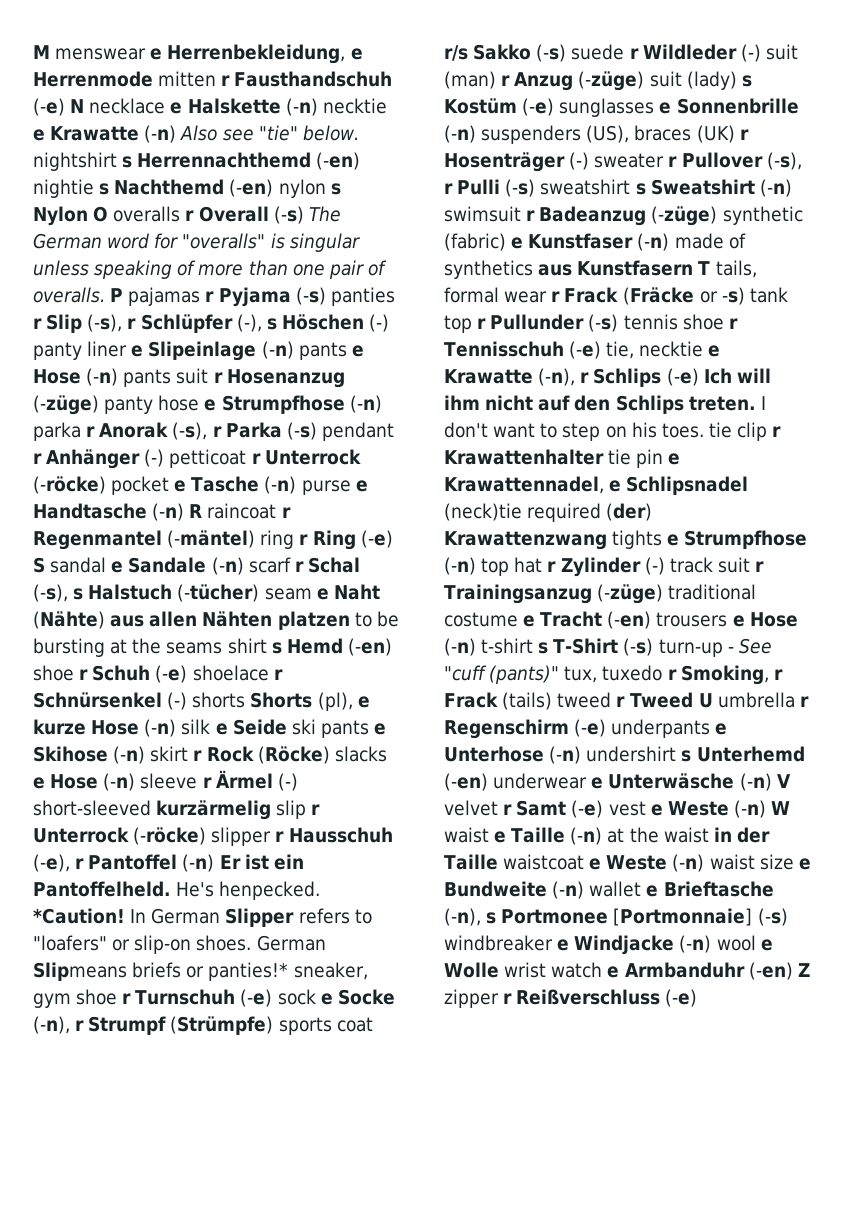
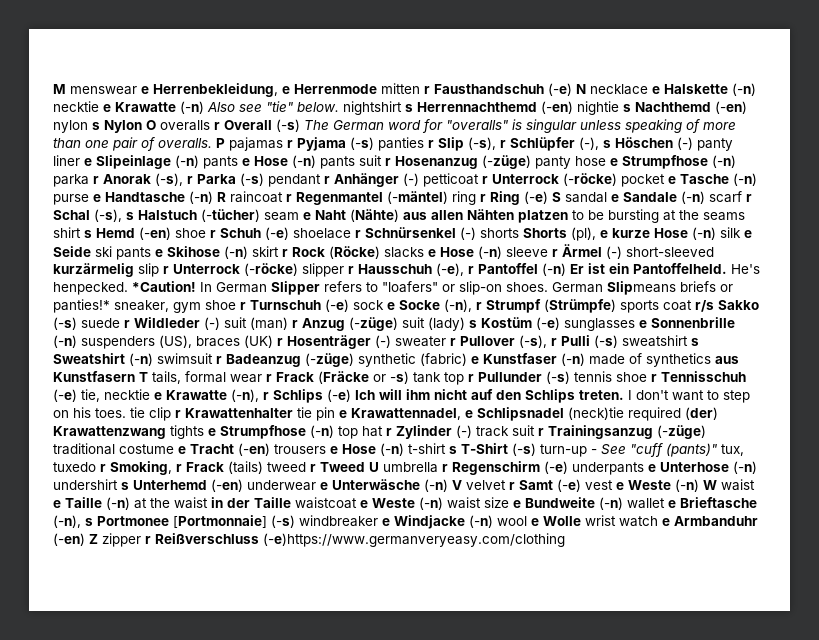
- I don't want to step on his toes. tie clip r Krawattenhalter tie pin e Krawattennadel, e Schlipsnadel (neck)tie required (der) Krawattenzwang tights e Strumpfhose (-n) top hat r Zylinder (-) track suit r Trainingsanzug (-züge) traditional costume e Tracht (-en) trousers e Hose (-n) t-shirt s T-Shirt (-s) turn-up - See "cuff (pants)" tux, tuxedo r Smoking, r Frack (tails) tweed r Tweed U umbrella r Regenschirm (-e) underpants e Unterhose (-n) undershirt s Unterhemd (-en) underwear e Unterwäsche (-n) V velvet r Samt (-e) vest e Weste (-n) W waist e Taille (-n) at the waist in der Taille waistcoat e Weste (-n) waist size e Bundweite (-n) wallet e Brieftasche (-n), s Portmonee [Portmonnaie] (-s) windbreaker e Windjacke (-n) wool e Wolle wrist watch e Armbanduhr (-en) Z zipper r Reißverschluss (-e)
+ I don't want to step on his toes. tie clip r Krawattenhalter tie pin e Krawattennadel, e Schlipsnadel (neck)tie required (der) Krawattenzwang tights e Strumpfhose (-n) top hat r Zylinder (-) track suit r Trainingsanzug (-züge) traditional costume e Tracht (-en) trousers e Hose (-n) t-shirt s T-Shirt (-s) turn-up - See "cuff (pants)" tux, tuxedo r Smoking, r Frack (tails) tweed r Tweed U umbrella r Regenschirm (-e) underpants e Unterhose (-n) undershirt s Unterhemd (-en) underwear e Unterwäsche (-n) V velvet r Samt (-e) vest e Weste (-n) W waist e Taille (-n) at the waist in der Taille waistcoat e Weste (-n) waist size e Bundweite (-n) wallet e Brieftasche (-n), s Portmonee [Portmonnaie] (-s) windbreaker e Windjacke (-n) wool e Wolle wrist watch e Armbanduhr (-en) Z zipper r Reißverschluss (-e)https://www.germanveryeasy.com/clothing

